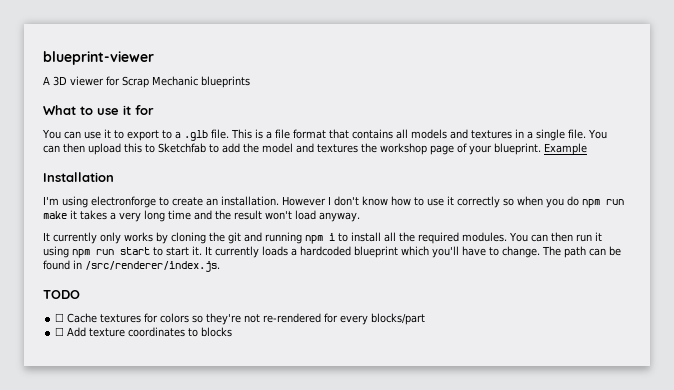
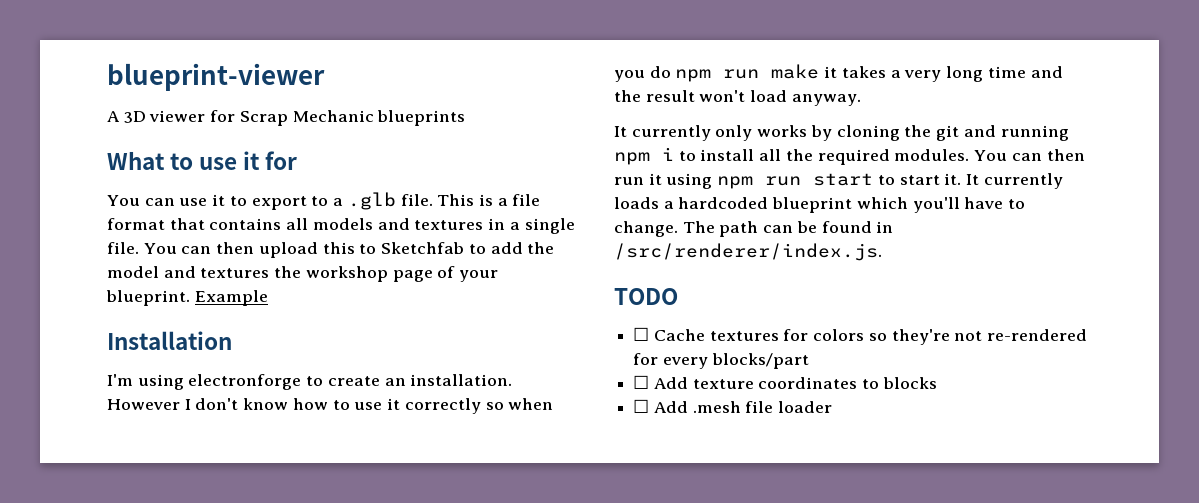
+ ☐ Add .mesh file loader

